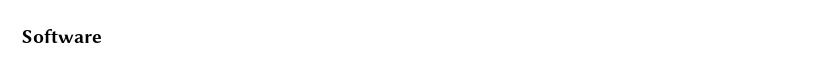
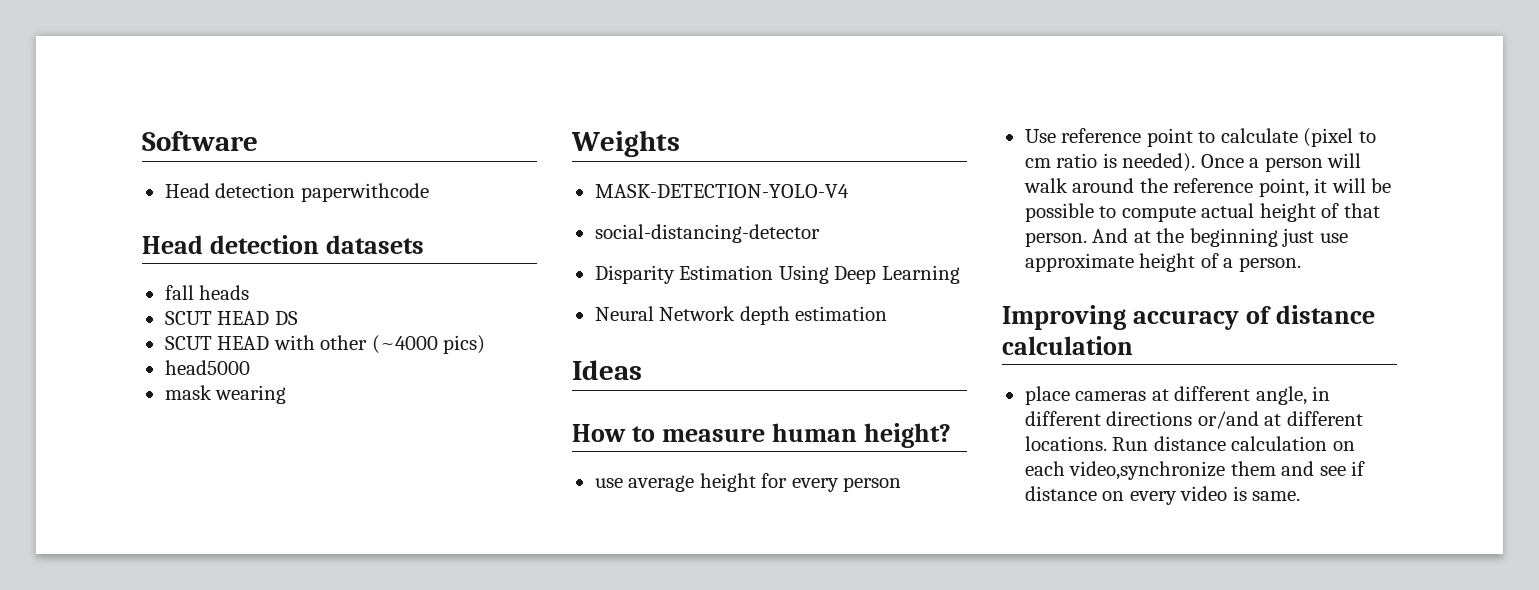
+ Head detection paperwithcode
+ Head detection datasets
+ fall heads
+ SCUT HEAD DS
+ SCUT HEAD with other (~4000 pics)
+ head5000
+ mask wearing
+ Weights
+ MASK-DETECTION-YOLO-V4
+ social-distancing-detector
+ Disparity Estimation Using Deep Learning
+ Neural Network depth estimation
+ Ideas
+ How to measure human height?
+ use average height for every person
+ Use reference point to calculate (pixel to cm ratio is needed). Once a person will walk around the reference point, it will be possible to compute actual height of that person. And at the beginning just use approximate height of a person.
+ Improving accuracy of distance calculation
+ place cameras at different angle, in different directions or/and at different locations. Run distance calculation on each video,synchronize them and see if distance on every video is same.

